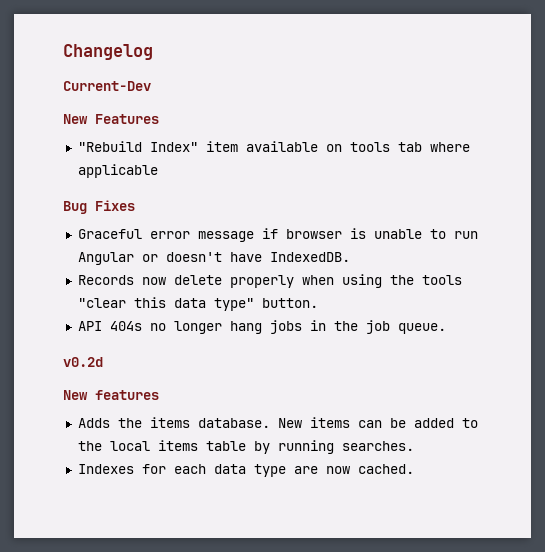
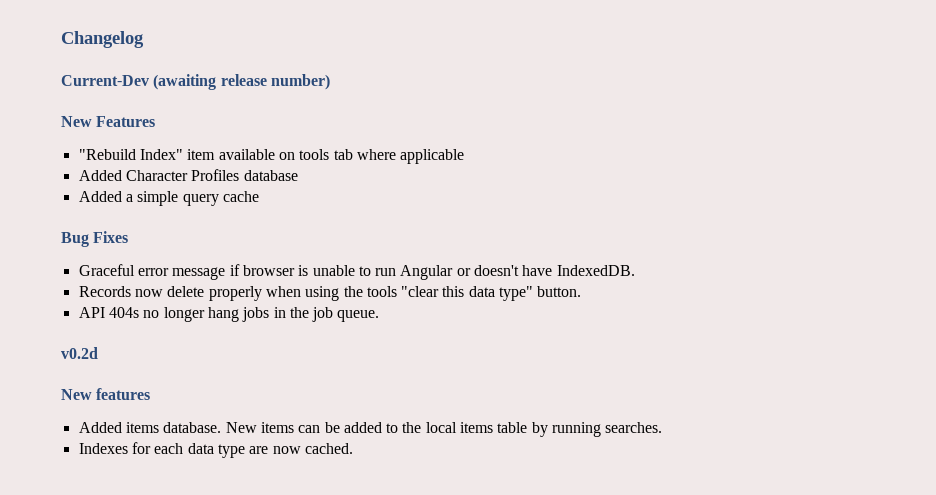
- Current-Dev
+ Current-Dev (awaiting release number)
+ Added Character Profiles database
+ Added a simple query cache
- Adds the items database.
+ Added items database.

